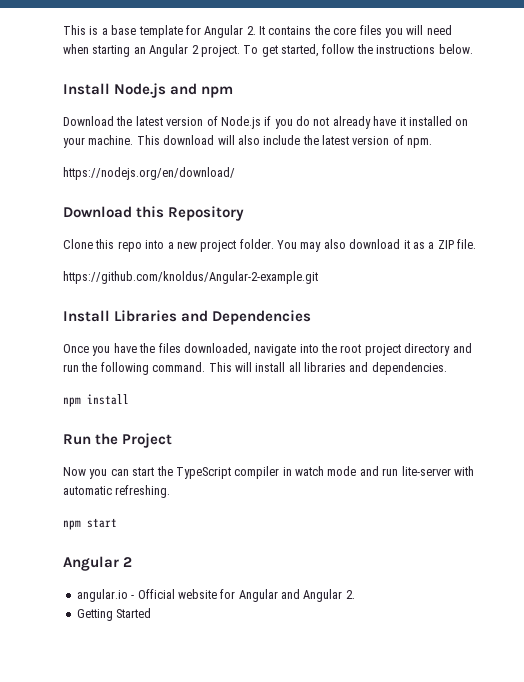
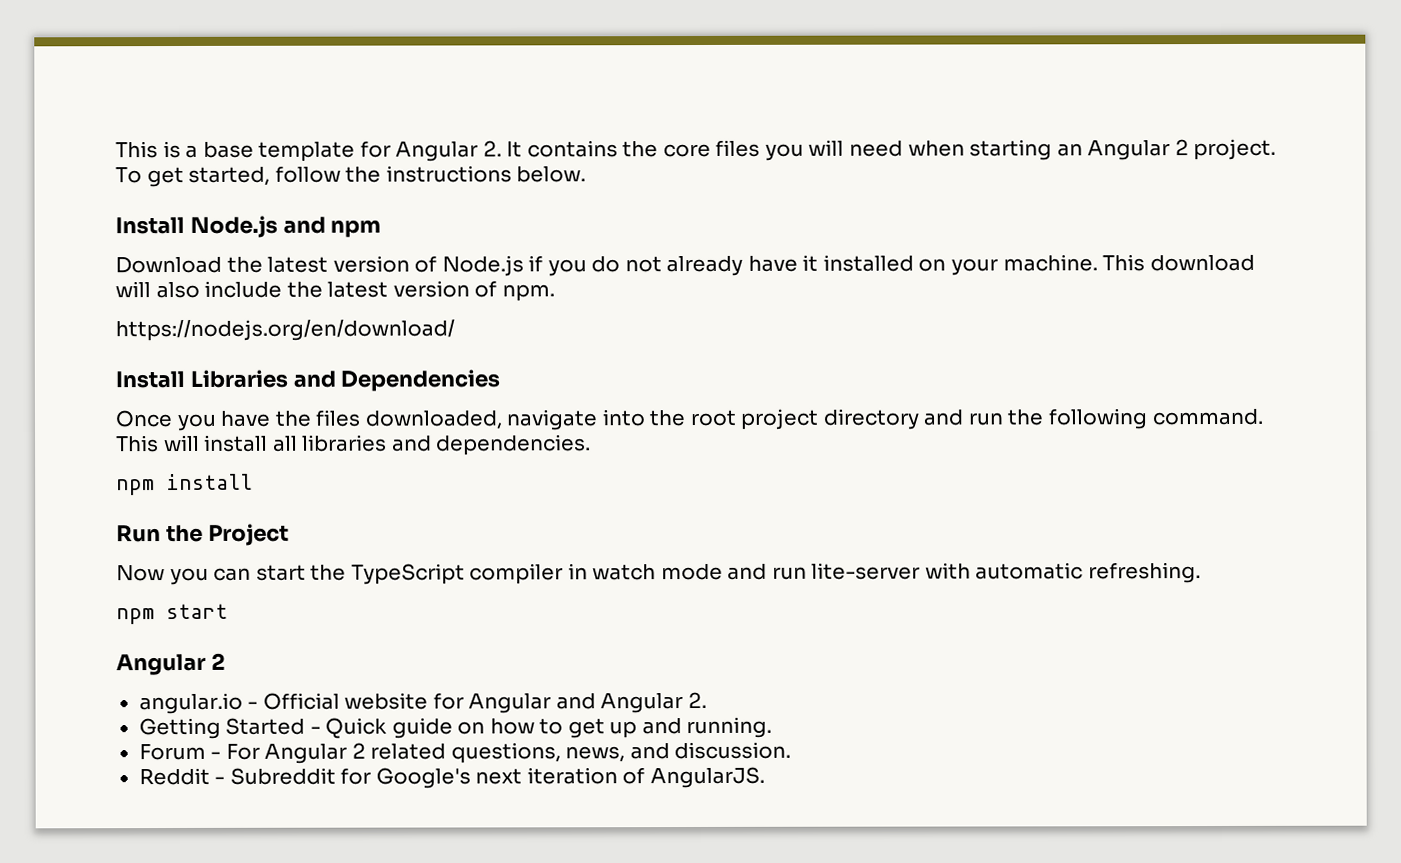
- Download this Repository
- Clone this repo into a new project folder. You may also download it as a ZIP file.
- https://github.com/knoldus/Angular-2-example.git
- Getting Started
+ Getting Started - Quick guide on how to get up and running.
+ Forum - For Angular 2 related questions, news, and discussion.
+ Reddit - Subreddit for Google's next iteration of AngularJS.

